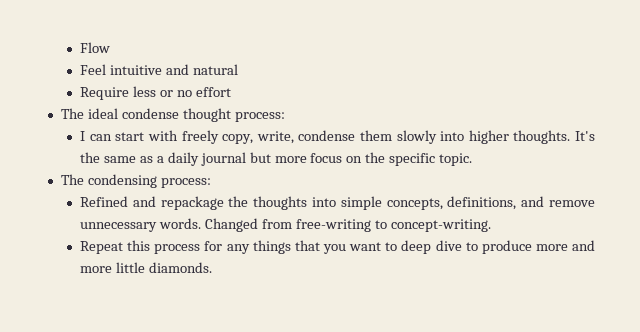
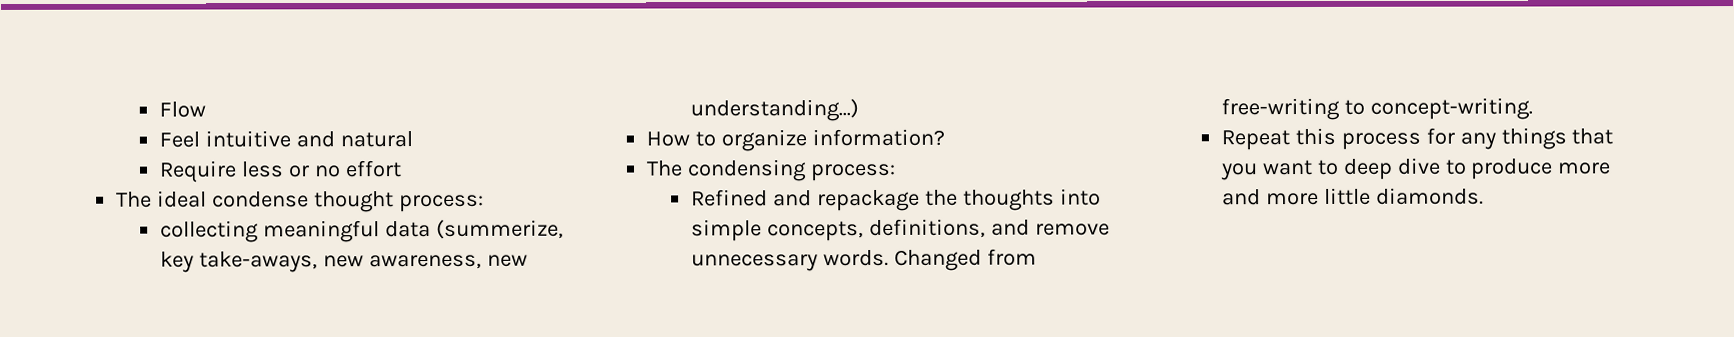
- I can start with freely copy, write, condense them slowly into higher thoughts. It's the same as a daily journal but more focus on the specific topic.
+ collecting meaningful data (summerize, key take-aways, new awareness, new understanding...)
+ How to organize information?

